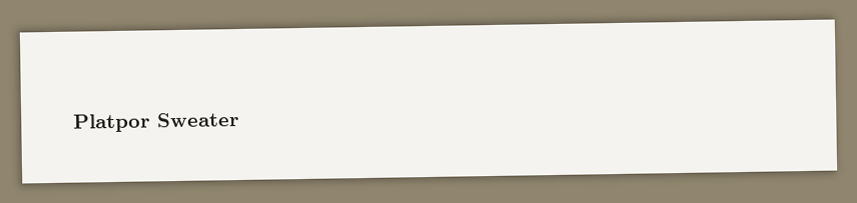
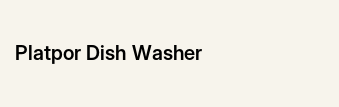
- Platpor Sweater
+ Platpor Dish Washer

